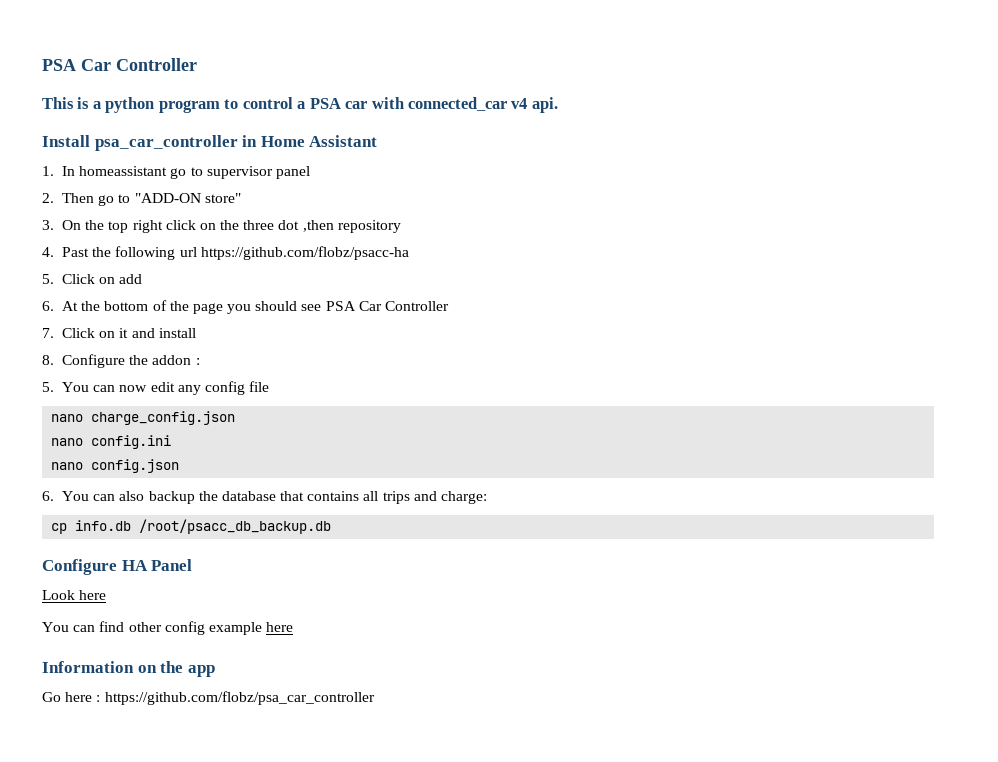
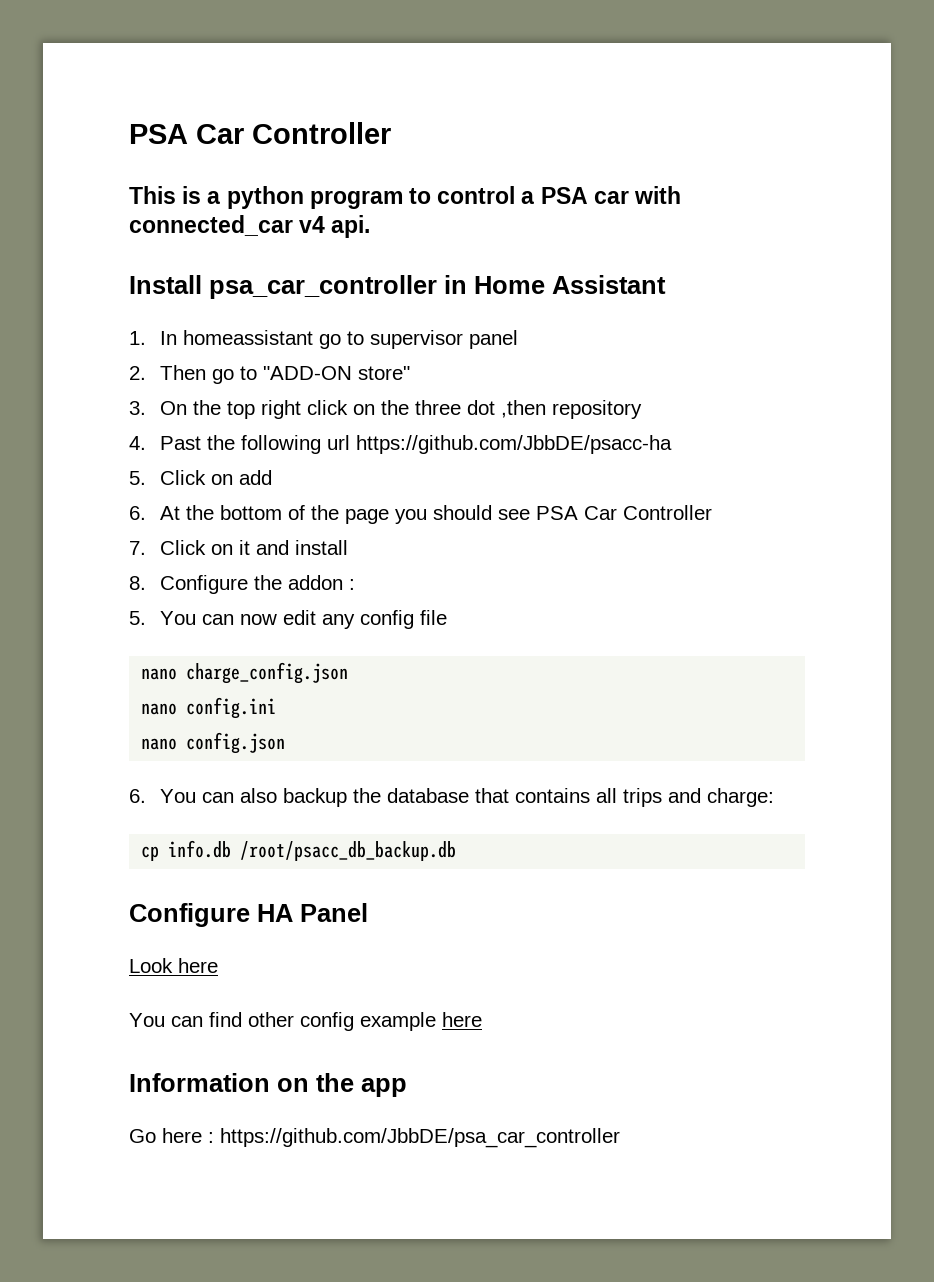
- 4. Past the following url https://github.com/flobz/psacc-ha
+ 4. Past the following url https://github.com/JbbDE/psacc-ha
- Go here : https://github.com/flobz/psa_car_controller
+ Go here : https://github.com/JbbDE/psa_car_controller

